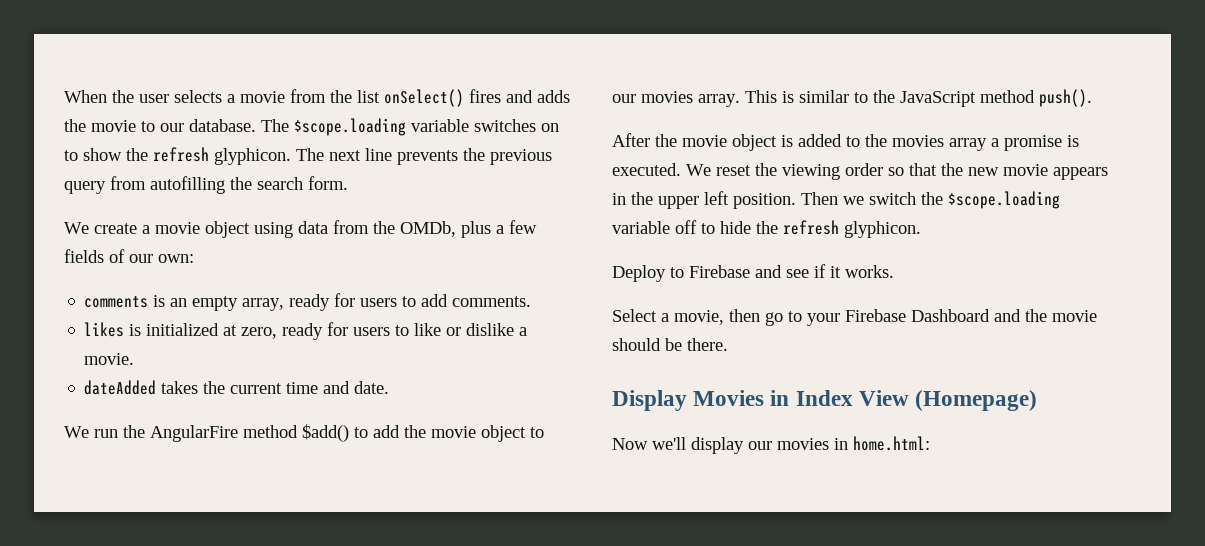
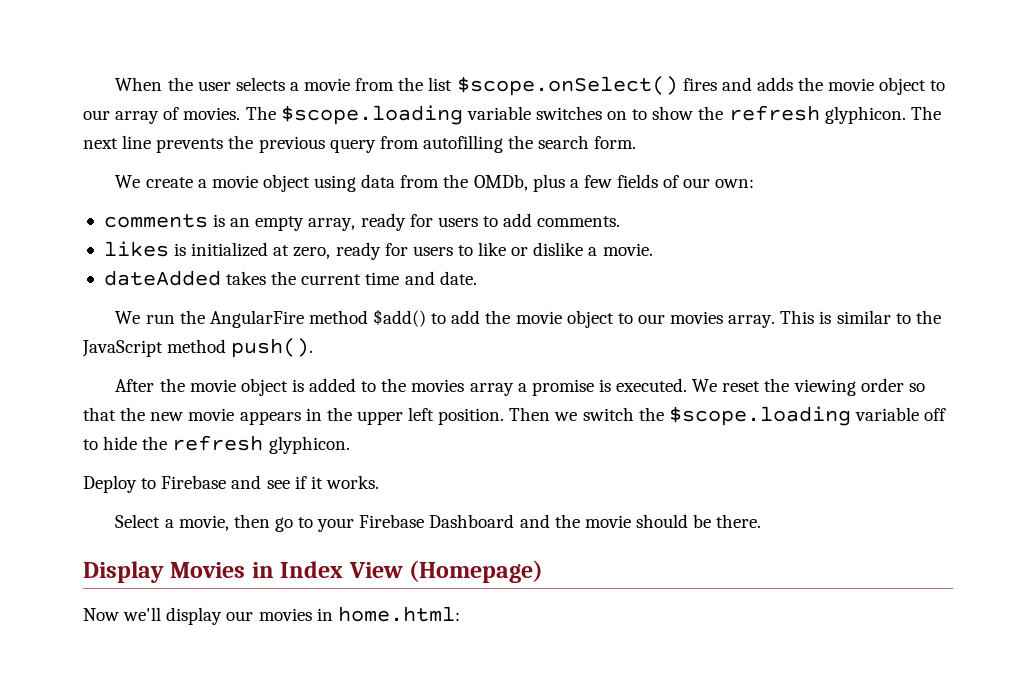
- When the user selects a movie from the list onSelect() fires and adds the movie to our database.
+ When the user selects a movie from the list $scope.onSelect() fires and adds the movie object to our array of movies.

